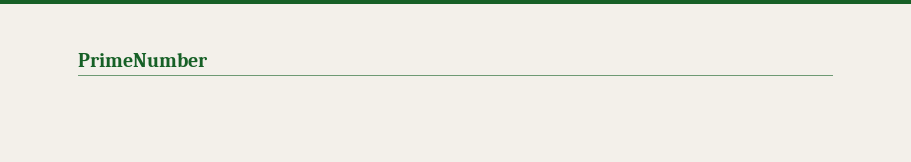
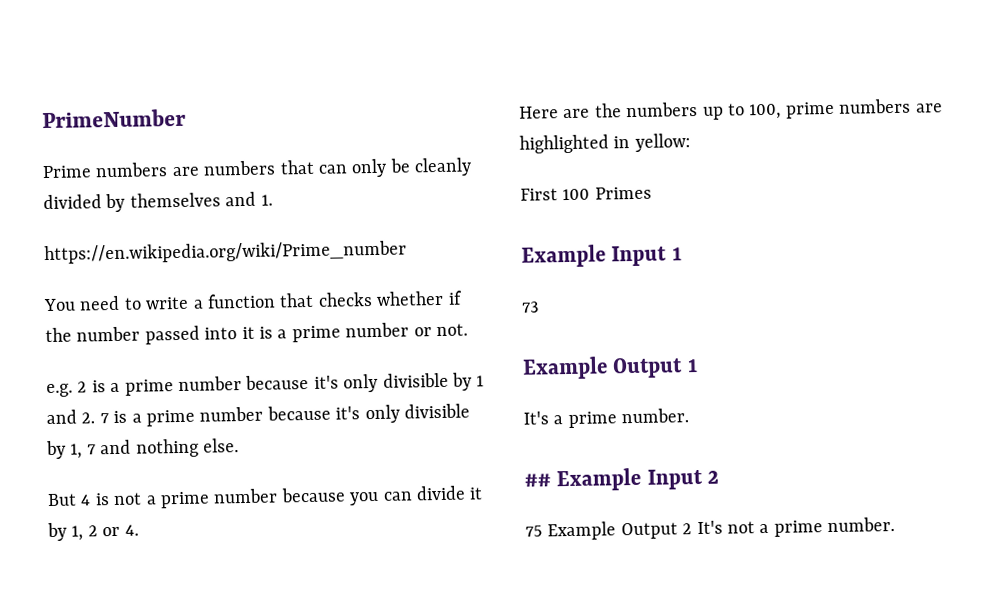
+ Prime numbers are numbers that can only be cleanly divided by themselves and 1.
+ https://en.wikipedia.org/wiki/Prime_number
+ You need to write a function that checks whether if the number passed into it is a prime number or not.
+ e.g. 2 is a prime number because it's only divisible by 1 and 2. 7 is a prime number because it's only divisible by 1, 7 and nothing else.
+ But 4 is not a prime number because you can divide it by 1, 2 or 4.
+ Here are the numbers up to 100, prime numbers are highlighted in yellow:
+ First 100 Primes
+ Example Input 1
+ 73
+ Example Output 1
+ It's a prime number.
+ ## Example Input 2
+ 75 Example Output 2 It's not a prime number.

